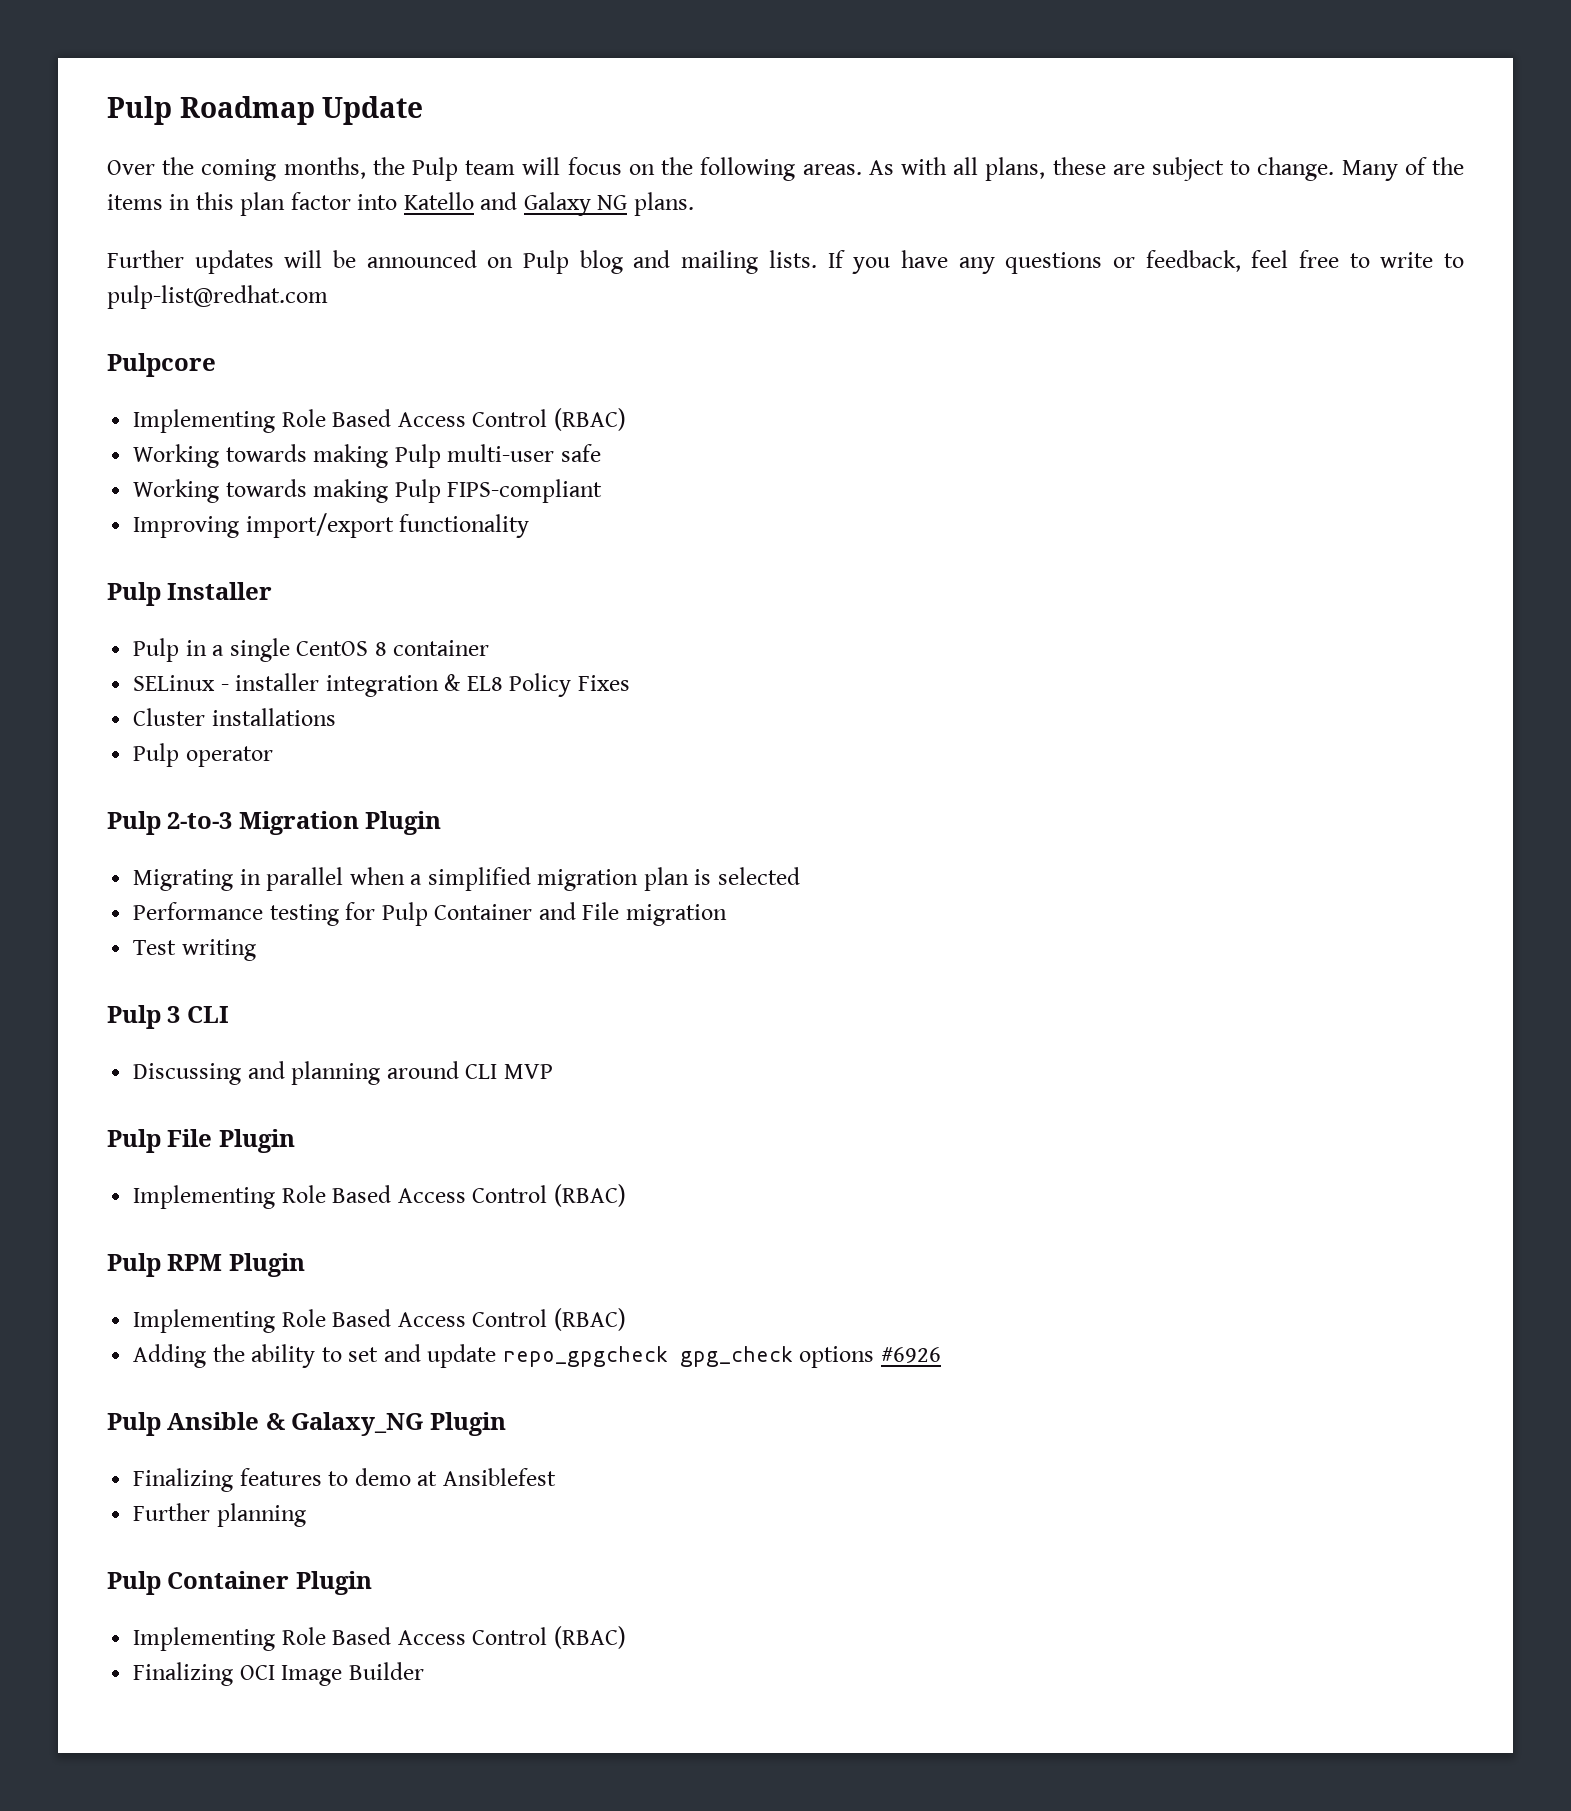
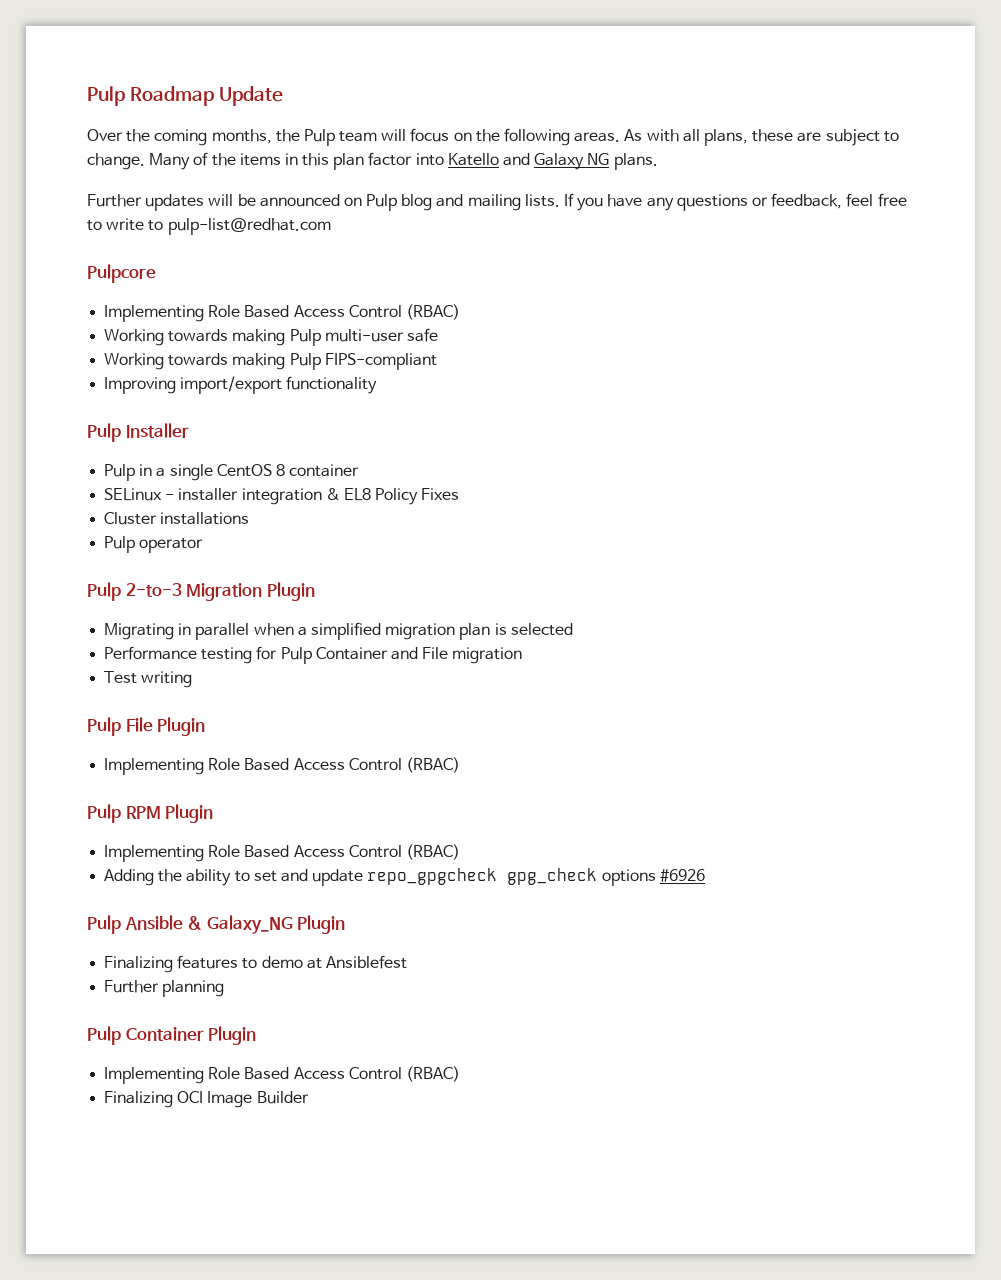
- Pulp 3 CLI
- Discussing and planning around CLI MVP

